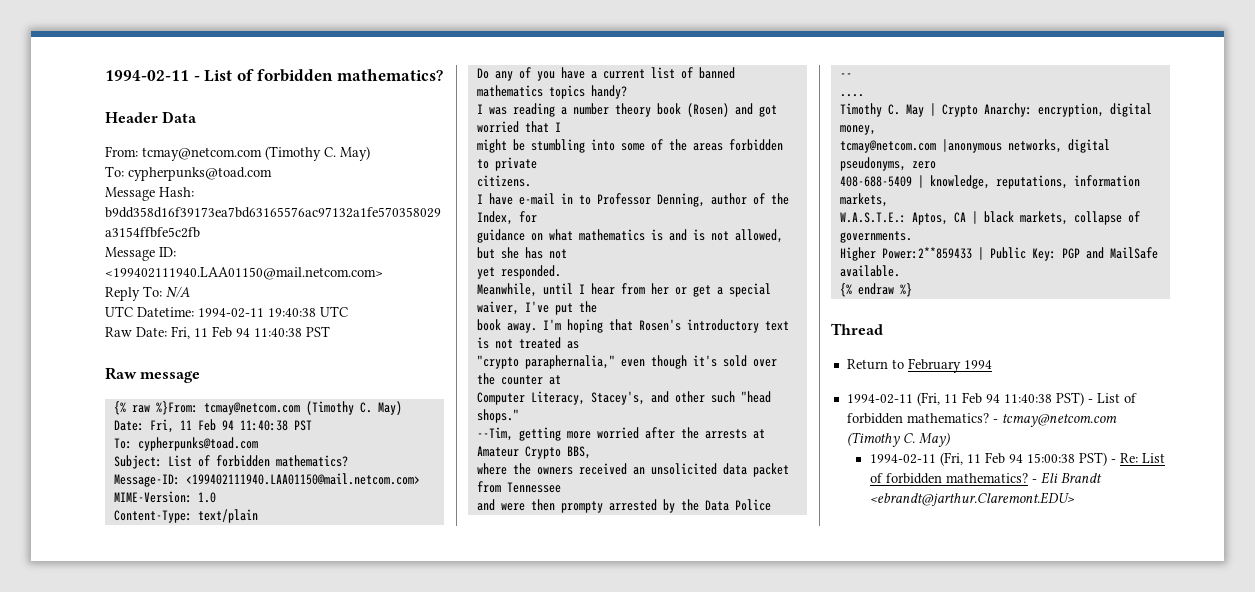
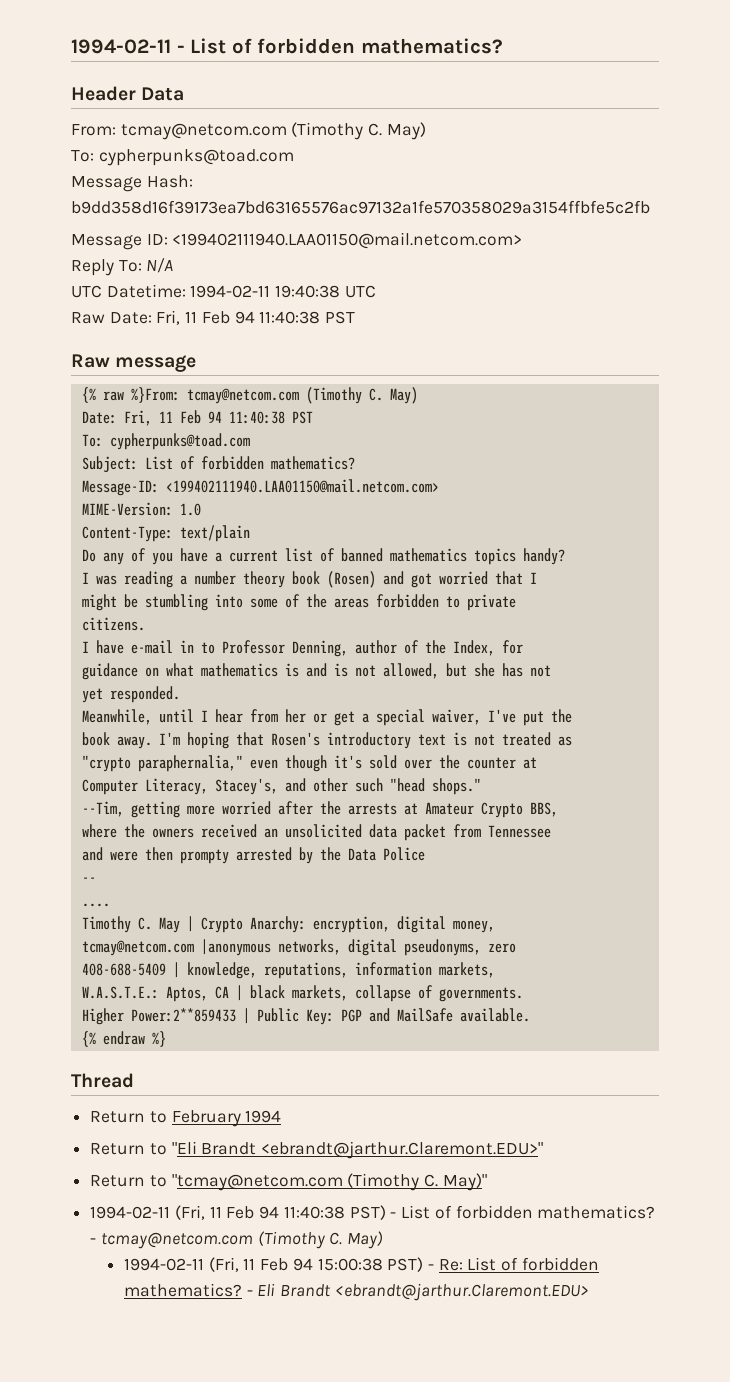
+ Return to "Eli Brandt <ebrandt@jarthur.Claremont.EDU>"
+ Return to "tcmay@netcom.com (Timothy C. May)"

